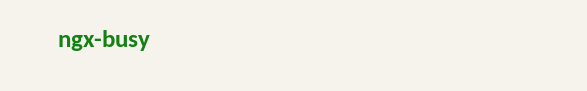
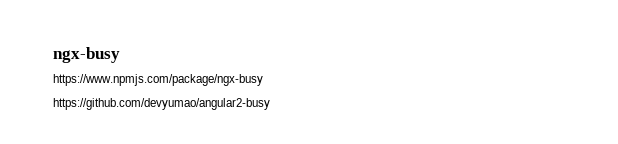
+ https://www.npmjs.com/package/ngx-busy
+ https://github.com/devyumao/angular2-busy

